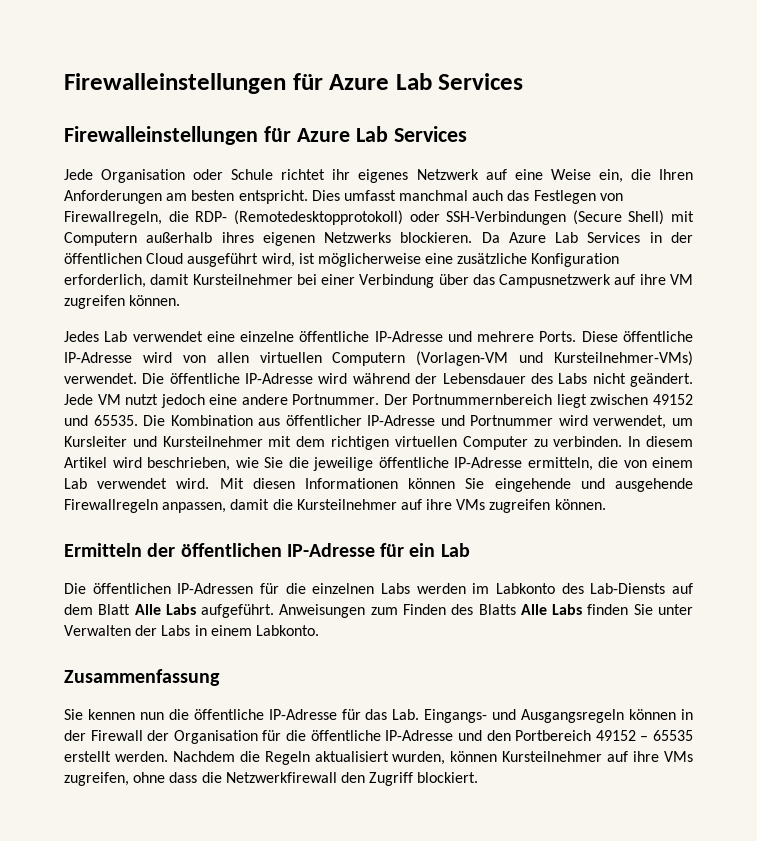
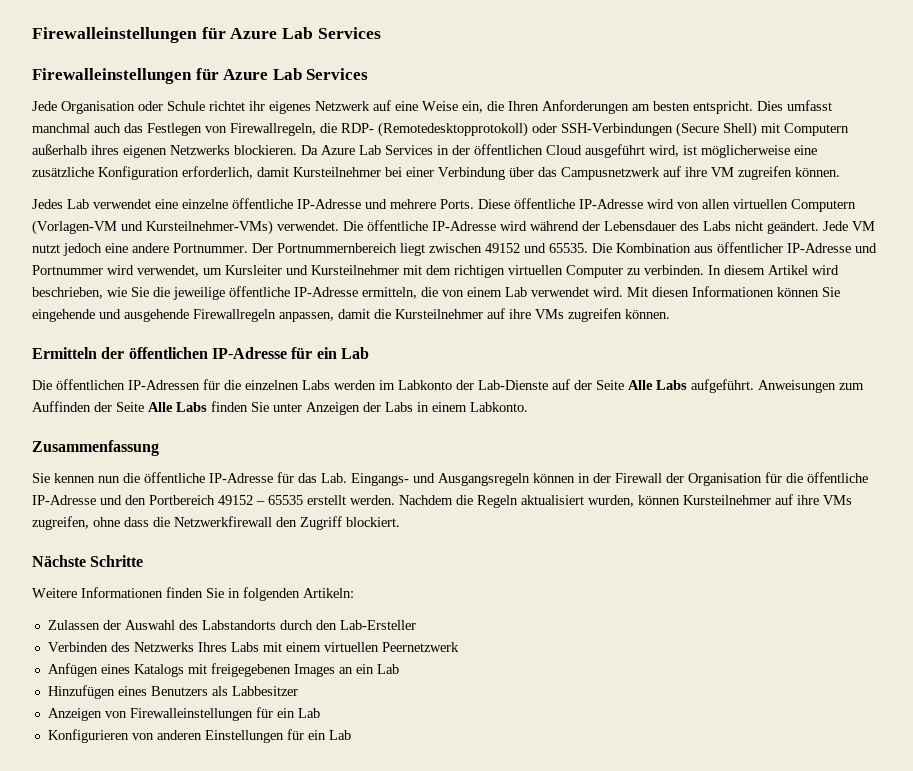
- Die öffentlichen IP-Adressen für die einzelnen Labs werden im Labkonto des Lab-Diensts auf dem Blatt Alle Labs aufgeführt.
+ Die öffentlichen IP-Adressen für die einzelnen Labs werden im Labkonto der Lab-Dienste auf der Seite Alle Labs aufgeführt.
- Anweisungen zum Finden des Blatts Alle Labs finden Sie unter Verwalten der Labs in einem Labkonto.
+ Anweisungen zum Auffinden der Seite Alle Labs finden Sie unter Anzeigen der Labs in einem Labkonto.
+ Nächste Schritte
+ Weitere Informationen finden Sie in folgenden Artikeln:
+ Zulassen der Auswahl des Labstandorts durch den Lab-Ersteller
+ Verbinden des Netzwerks Ihres Labs mit einem virtuellen Peernetzwerk
+ Anfügen eines Katalogs mit freigegebenen Images an ein Lab
+ Hinzufügen eines Benutzers als Labbesitzer
+ Anzeigen von Firewalleinstellungen für ein Lab
+ Konfigurieren von anderen Einstellungen für ein Lab

